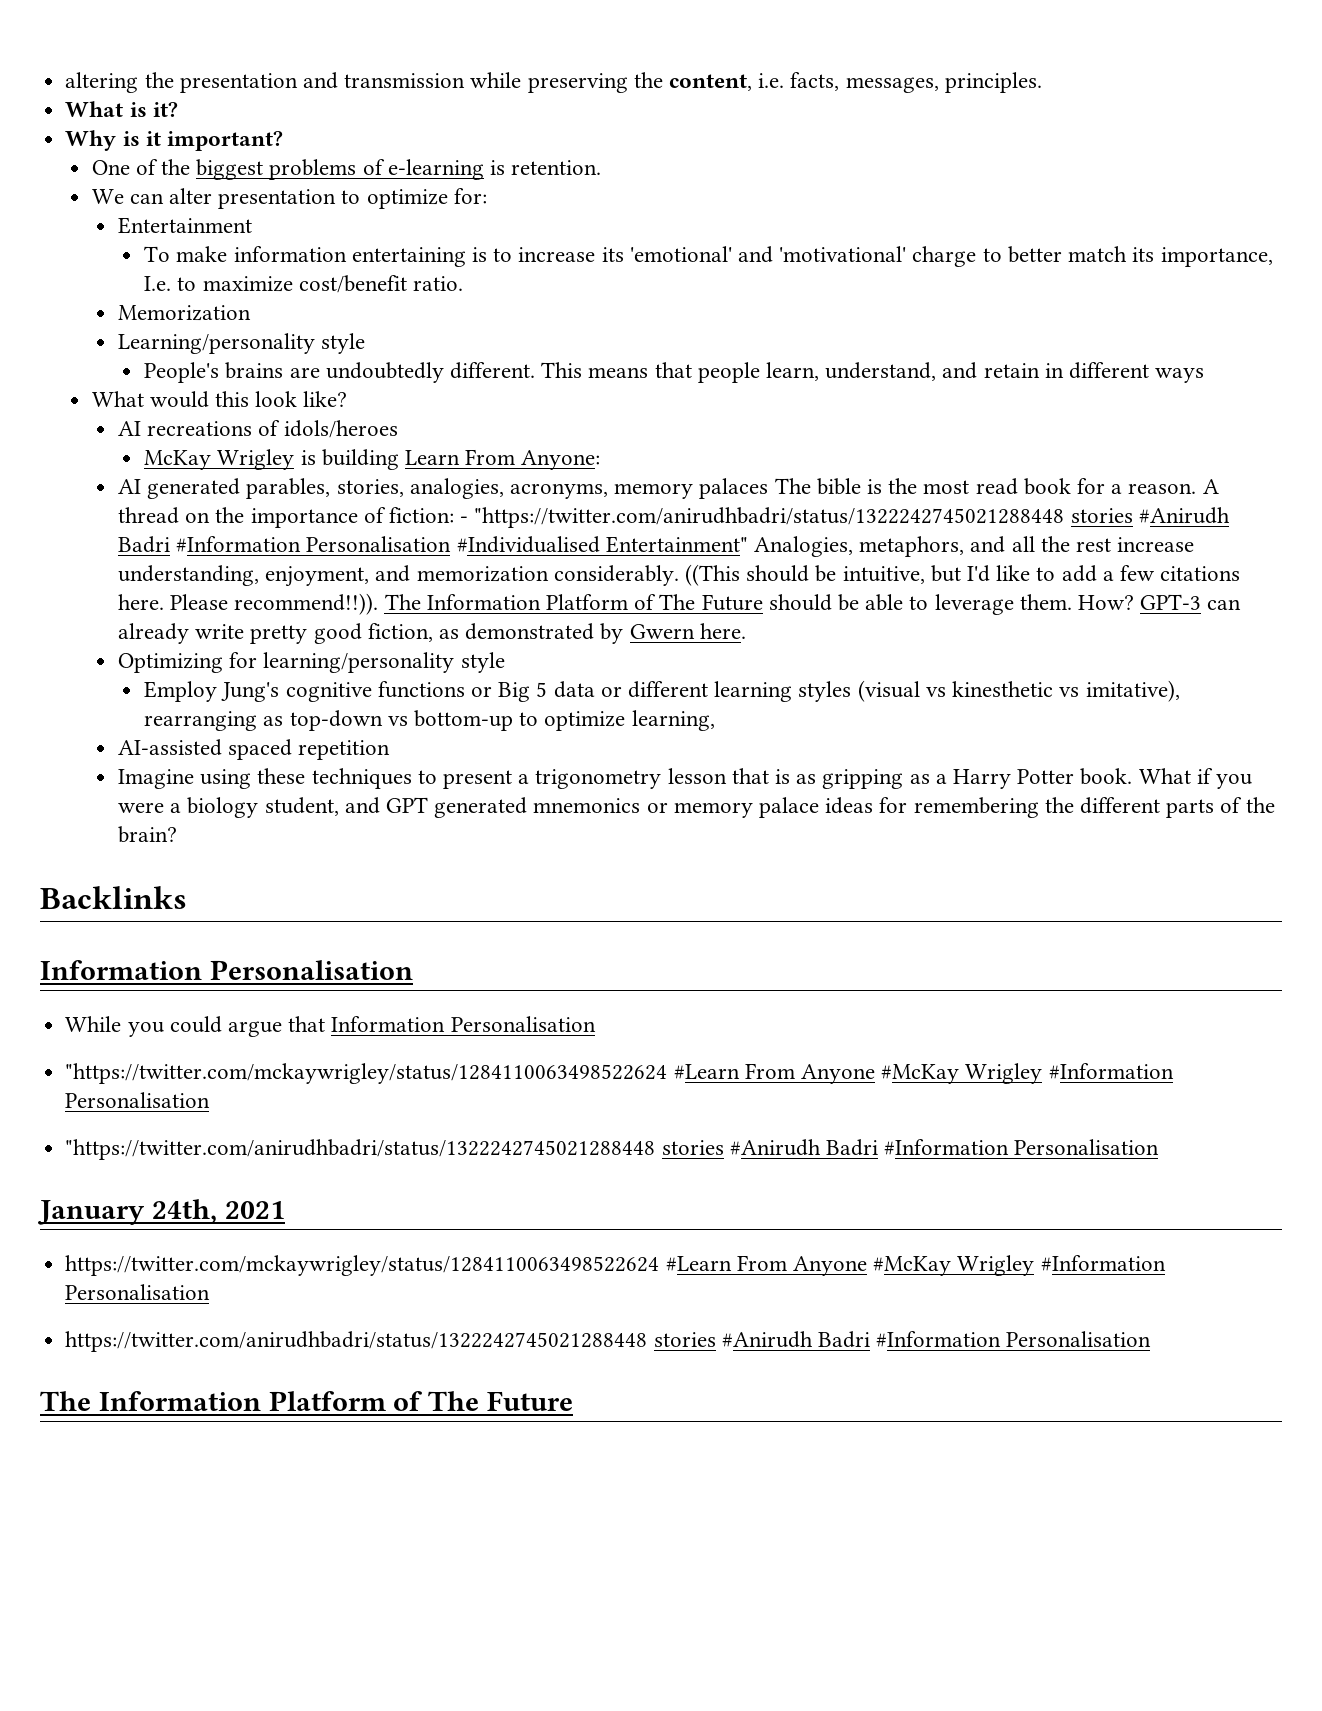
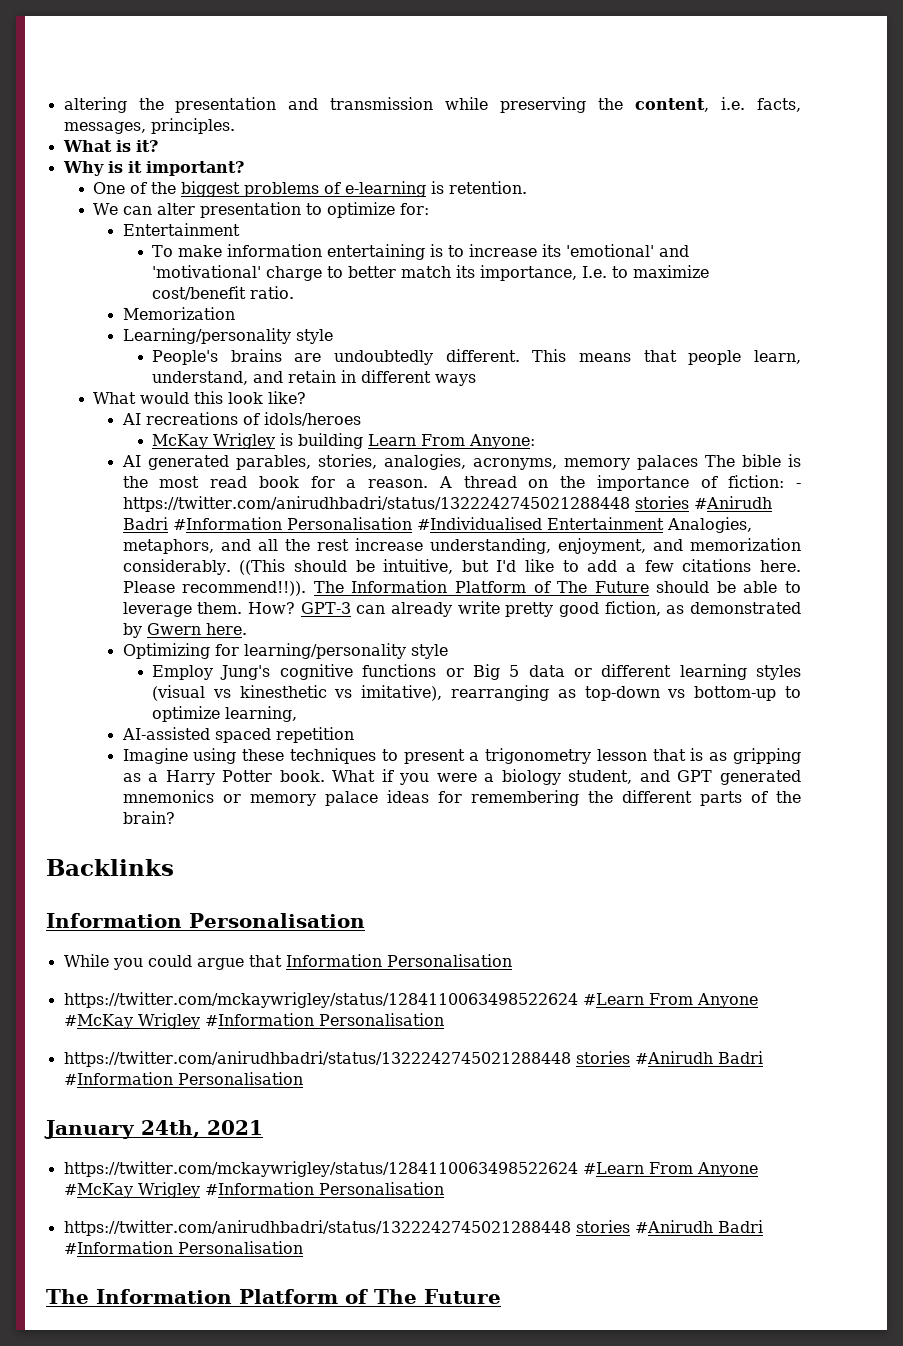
- A thread on the importance of fiction: - "https://twitter.com/anirudhbadri/status/1322242745021288448 stories #Anirudh Badri #Information Personalisation #Individualised Entertainment" Analogies, metaphors, and all the rest increase understanding, enjoyment, and memorization considerably.
+ A thread on the importance of fiction: - https://twitter.com/anirudhbadri/status/1322242745021288448 stories #Anirudh Badri #Information Personalisation #Individualised Entertainment Analogies, metaphors, and all the rest increase understanding, enjoyment, and memorization considerably.
  While you could argue that Information Personalisation
- "https://twitter.com/mckaywrigley/status/1284110063498522624 #Learn From Anyone #McKay Wrigley #Information Personalisation
- "https://twitter.com/anirudhbadri/status/1322242745021288448 stories #Anirudh Badri #Information Personalisation
+ https://twitter.com/mckaywrigley/status/1284110063498522624 #Learn From Anyone #McKay Wrigley #Information Personalisation
+ https://twitter.com/anirudhbadri/status/1322242745021288448 stories #Anirudh Badri #Information Personalisation

